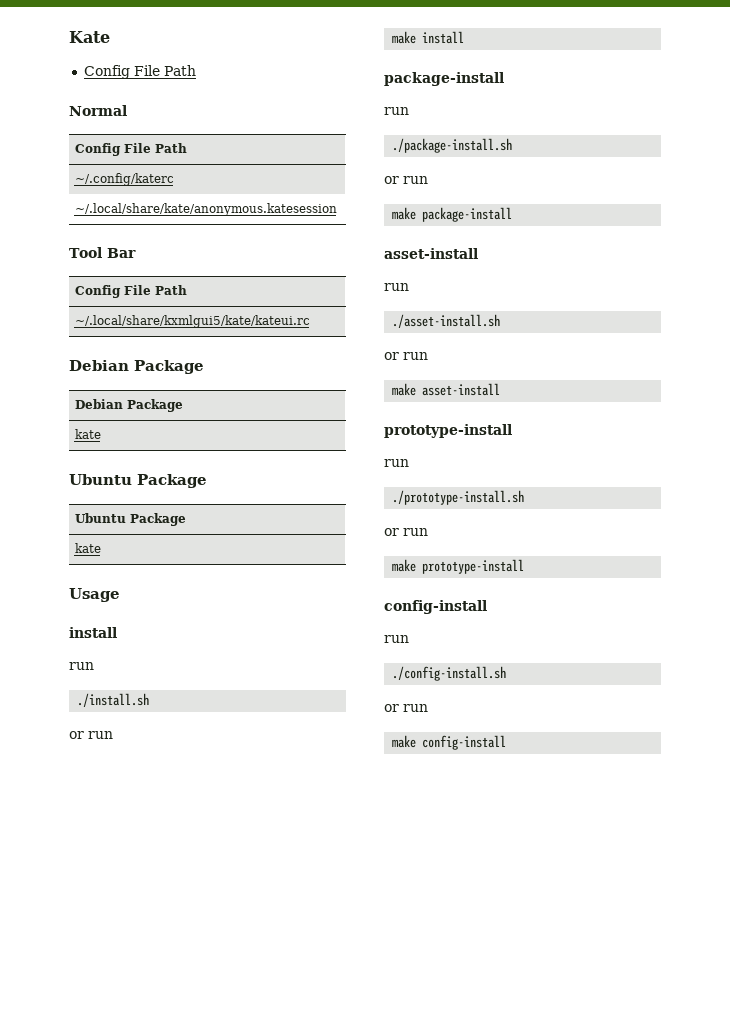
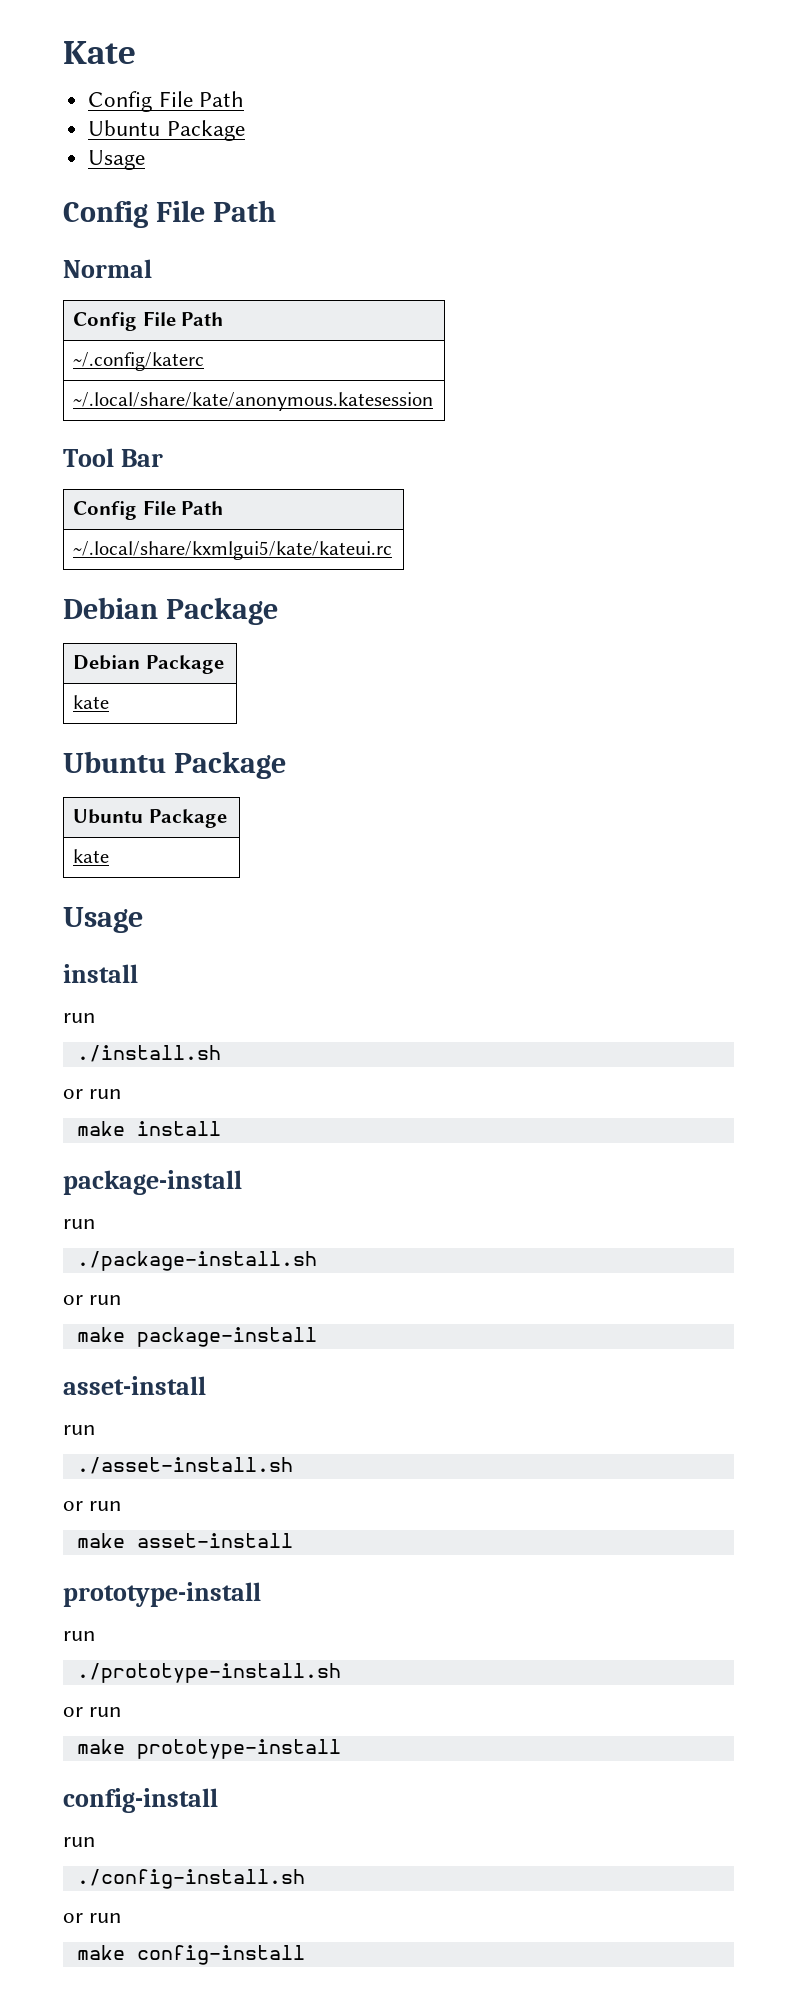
  Kate
+ Config File Path
+ Ubuntu Package
+ Usage

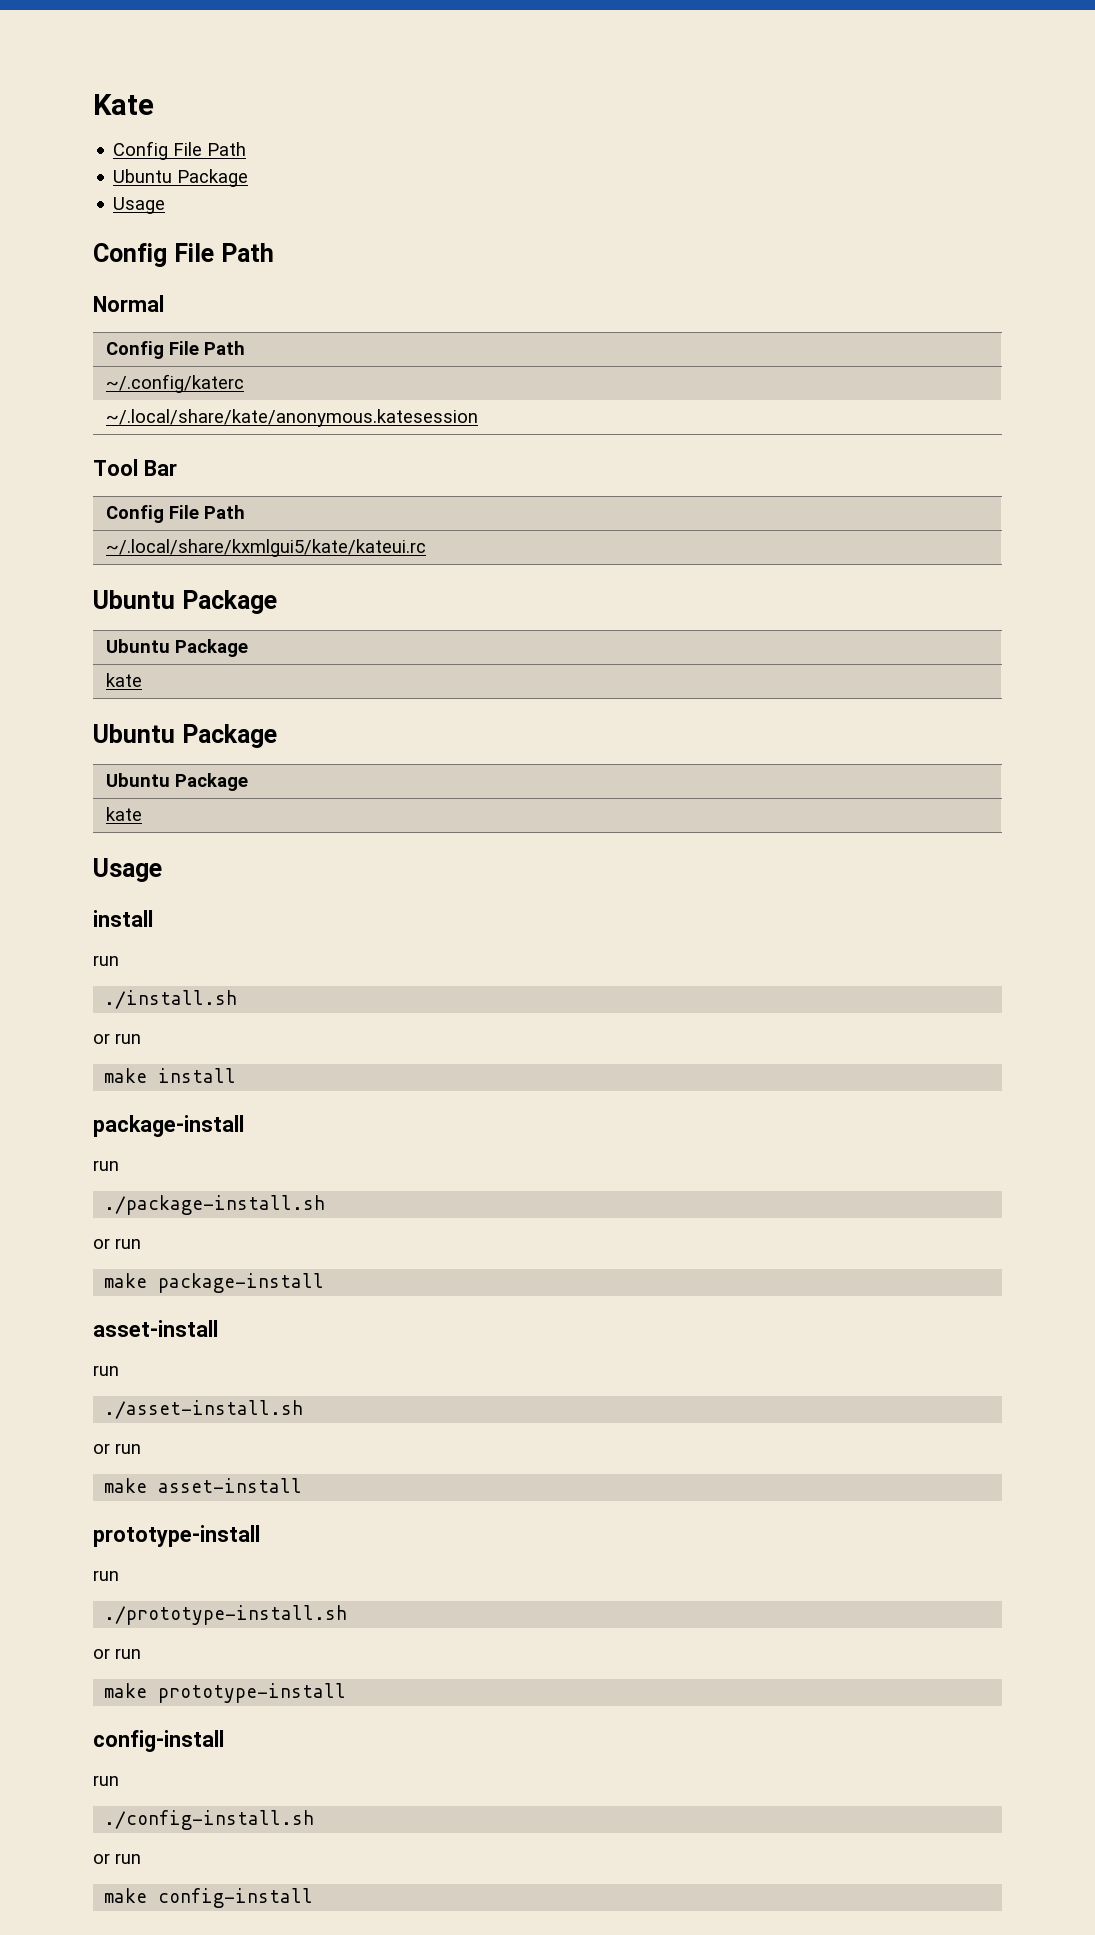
  ~/.local/share/kxmlgui5/kate/kateui.rc
- Debian Package
- Debian Package
+ Ubuntu Package
+ Ubuntu Package

